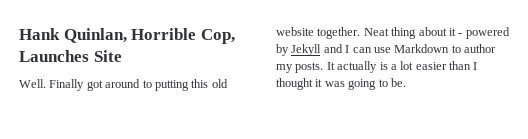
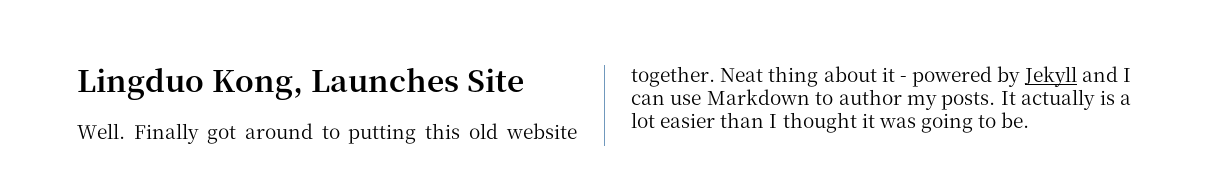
- Hank Quinlan, Horrible Cop, Launches Site
+ Lingduo Kong, Launches Site

